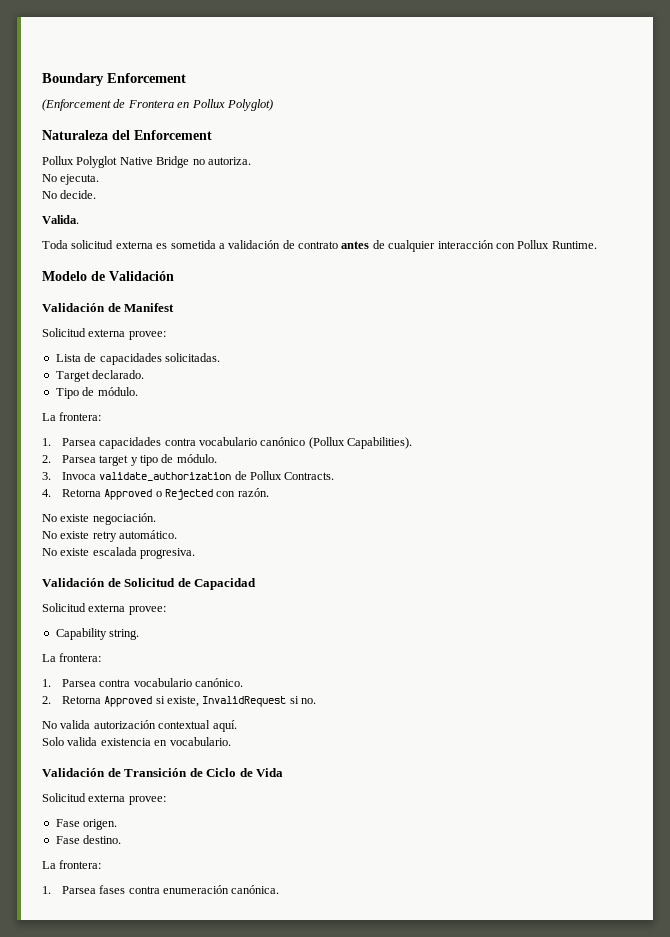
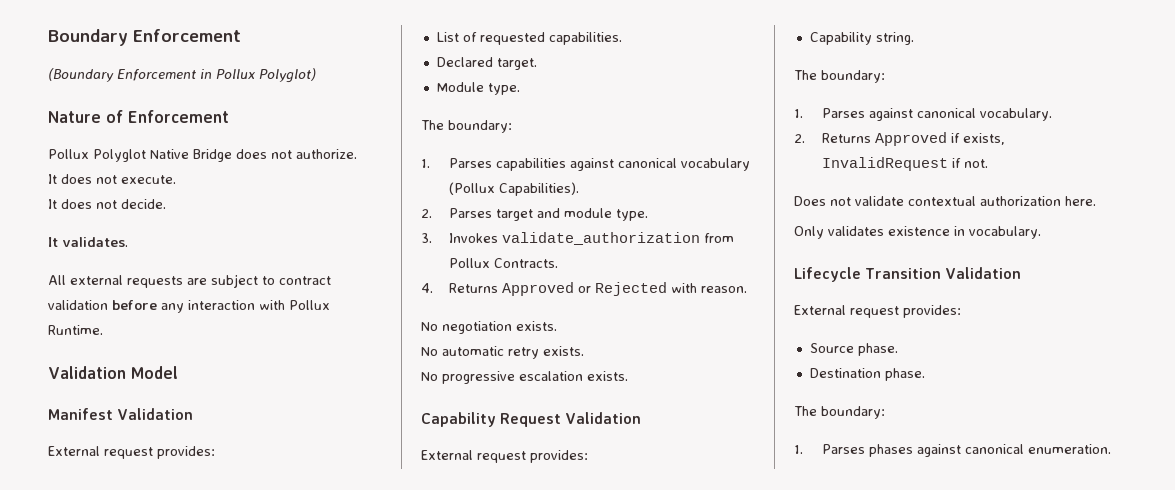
- (Enforcement de Frontera en Pollux Polyglot)
+ (Boundary Enforcement in Pollux Polyglot)
- Naturaleza del Enforcement
+ Nature of Enforcement
- Pollux Polyglot Native Bridge no autoriza.
- No ejecuta.
- No decide.
- Valida.
- Toda solicitud externa es sometida a validación de contrato antes de cualquier interacción con Pollux Runtime.
- Modelo de Validación
- Validación de Manifest
- Solicitud externa provee:
- Lista de capacidades solicitadas.
- Target declarado.
- Tipo de módulo.
- La frontera:
- 1. Parsea capacidades contra vocabulario canónico (Pollux Capabilities).
- 2. Parsea target y tipo de módulo.
- 3. Invoca validate_authorization de Pollux Contracts.
- 4. Retorna Approved o Rejected con razón.
- No existe negociación.
- No existe retry automático.
- No existe escalada progresiva.
- Validación de Solicitud de Capacidad
- Solicitud externa provee:
+ Pollux Polyglot Native Bridge does not authorize.
+ It does not execute.
+ It does not decide.
+ It validates.
+ All external requests are subject to contract validation before any interaction with Pollux Runtime.
+ Validation Model
+ Manifest Validation
+ External request provides:
+ List of requested capabilities.
+ Declared target.
+ Module type.
+ The boundary:
+ 1. Parses capabilities against canonical vocabulary (Pollux Capabilities).
+ 2. Parses target and module type.
+ 3. Invokes validate_authorization from Pollux Contracts.
+ 4. Returns Approved or Rejected with reason.
+ No negotiation exists.
+ No automatic retry exists.
+ No progressive escalation exists.
+ Capability Request Validation
+ External request provides:
  Capability string.
- La frontera:
- 1. Parsea contra vocabulario canónico.
- 2. Retorna Approved si existe, InvalidRequest si no.
- No valida autorización contextual aquí.
- Solo valida existencia en vocabulario.
- Validación de Transición de Ciclo de Vida
- Solicitud externa provee:
- Fase origen.
- Fase destino.
- La frontera:
- 1. Parsea fases contra enumeración canónica.
+ The boundary:
+ 1. Parses against canonical vocabulary.
+ 2. Returns Approved if exists, InvalidRequest if not.
+ Does not validate contextual authorization here.
+ Only validates existence in vocabulary.
+ Lifecycle Transition Validation
+ External request provides:
+ Source phase.
+ Destination phase.
+ The boundary:
+ 1. Parses phases against canonical enumeration.

